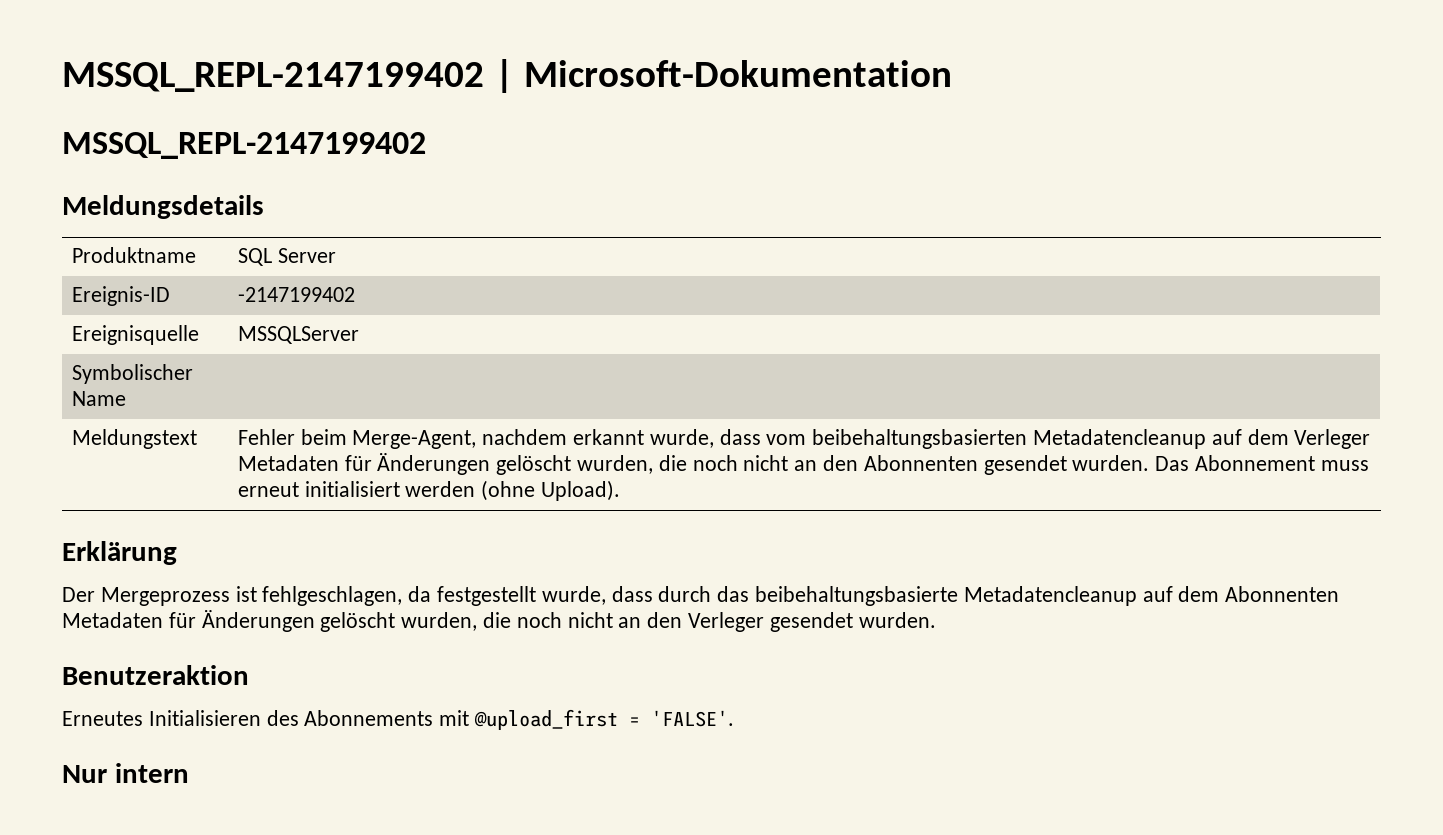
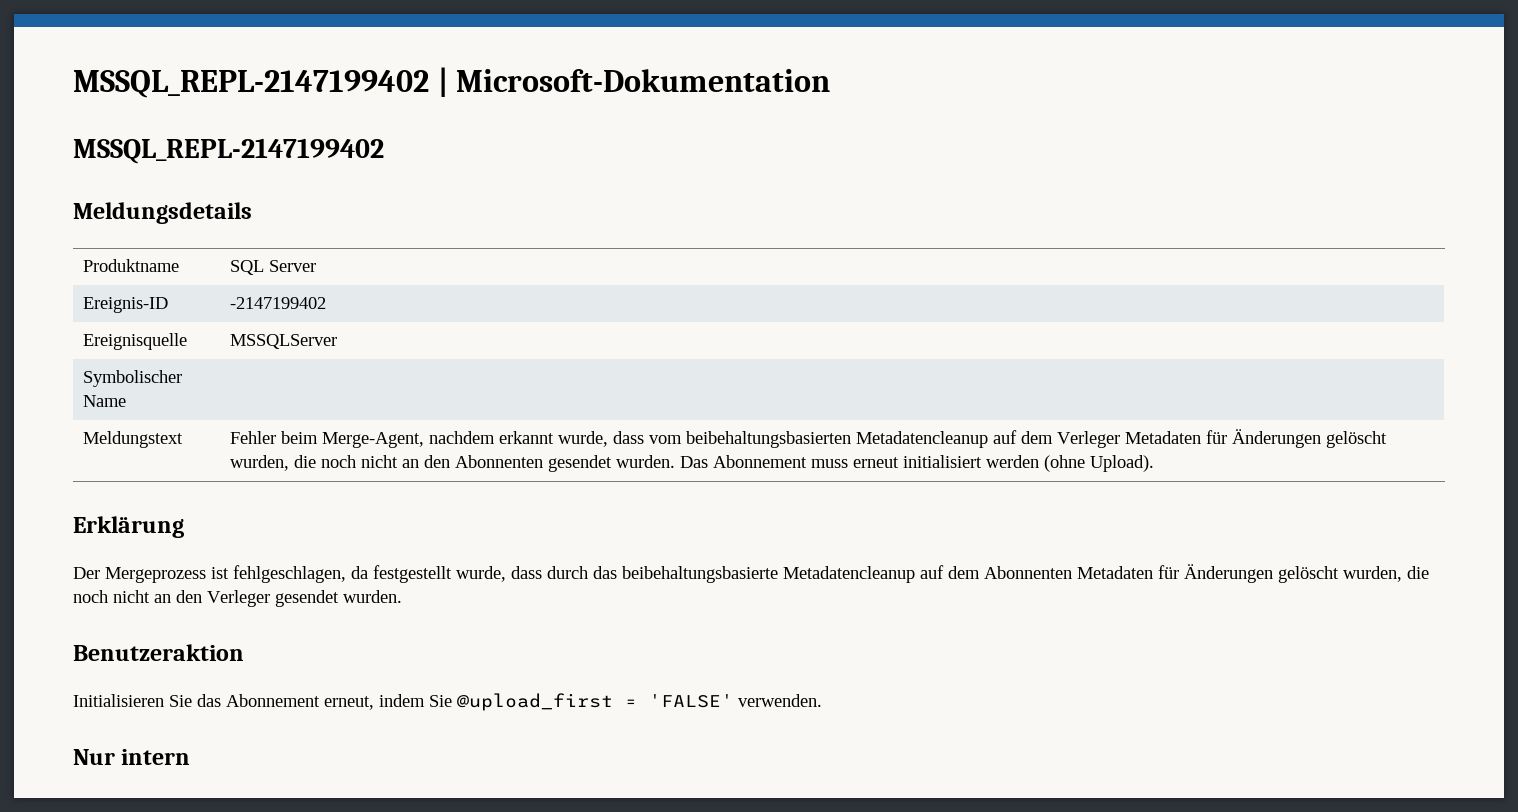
- Erneutes Initialisieren des Abonnements mit @upload_first = 'FALSE'.
+ Initialisieren Sie das Abonnement erneut, indem Sie @upload_first = 'FALSE' verwenden.

